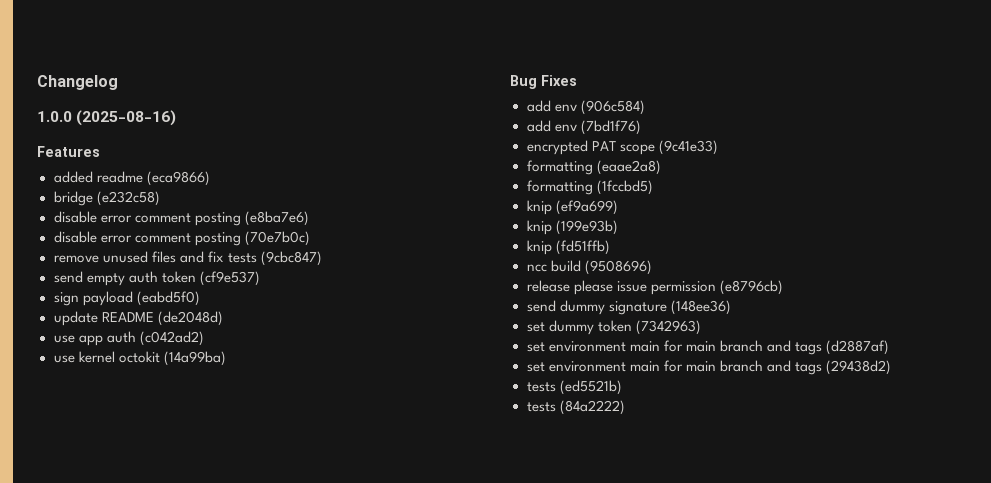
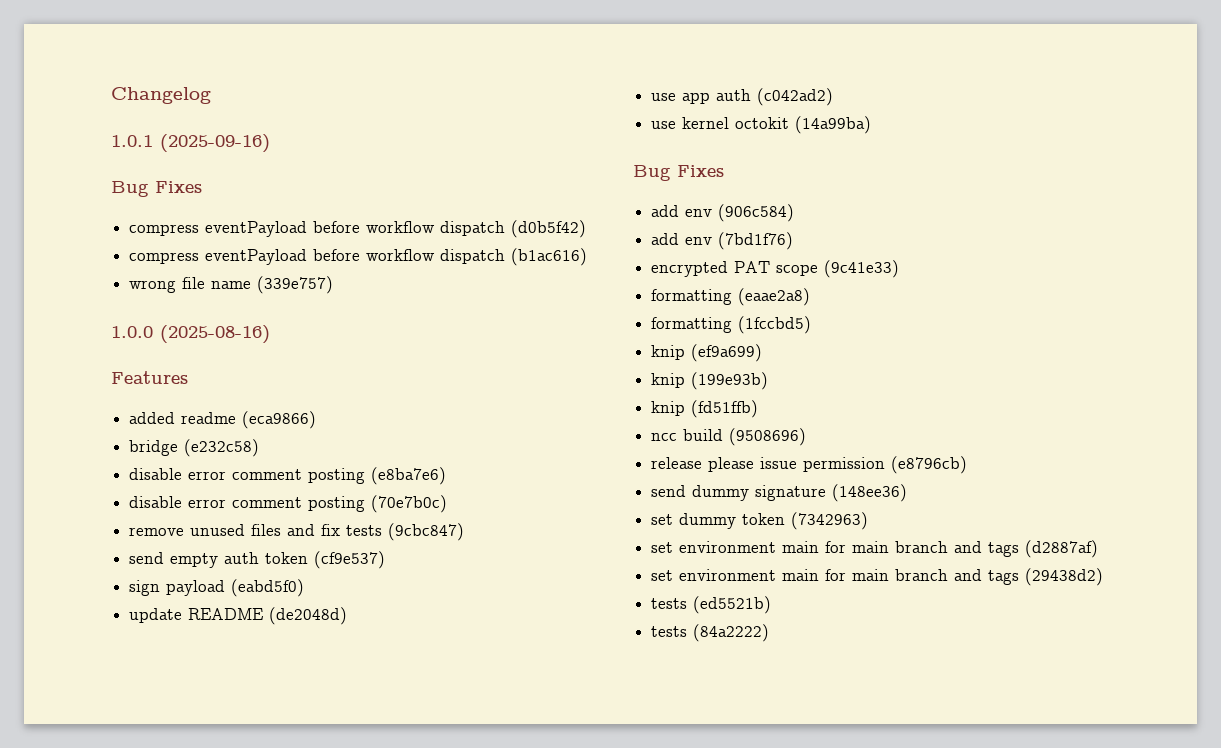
+ 1.0.1 (2025-09-16)
+ Bug Fixes
+ compress eventPayload before workflow dispatch (d0b5f42)
+ compress eventPayload before workflow dispatch (b1ac616)
+ wrong file name (339e757)

